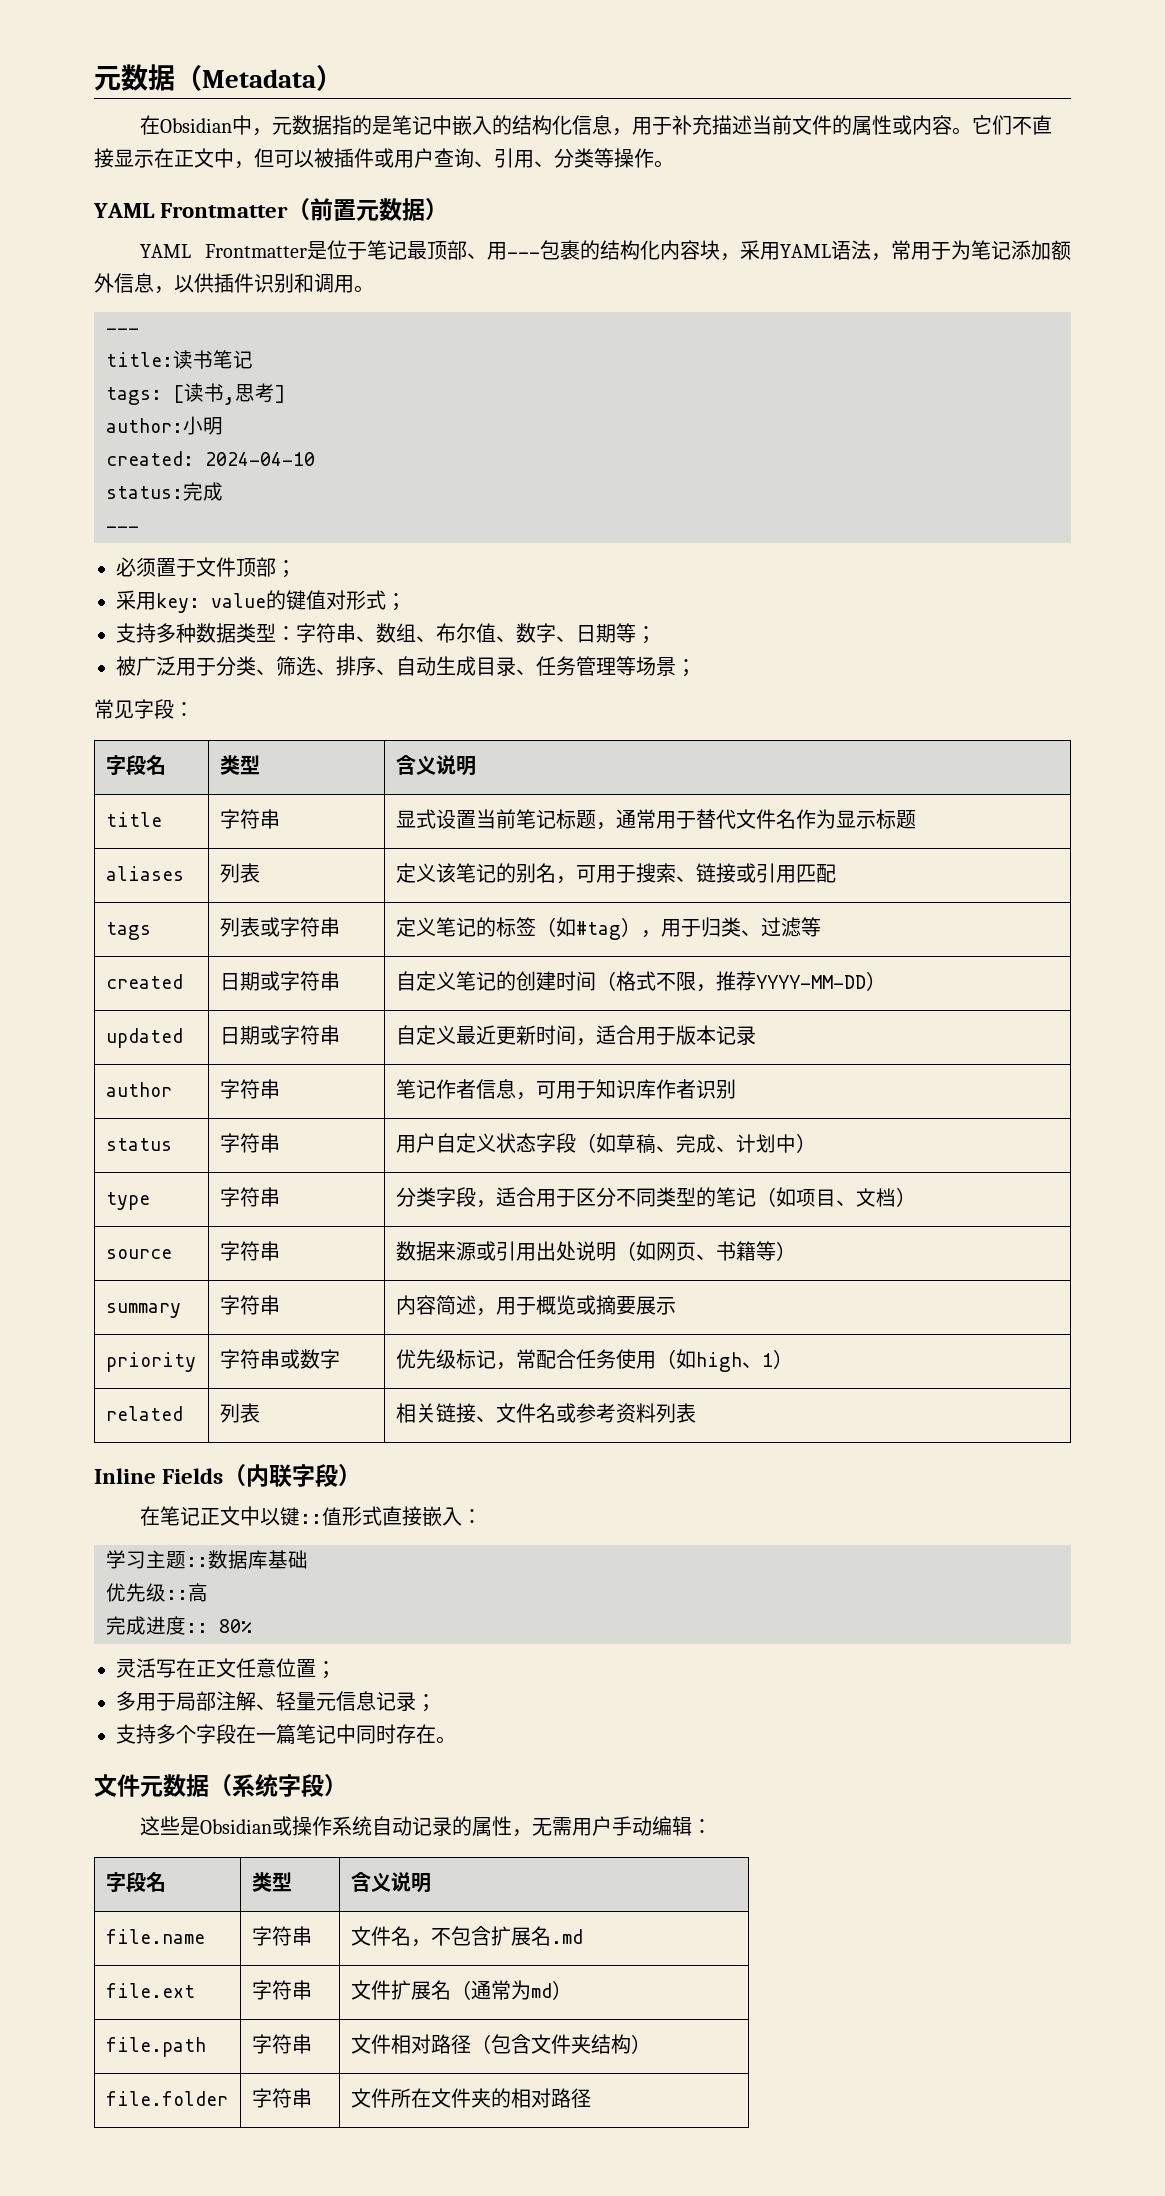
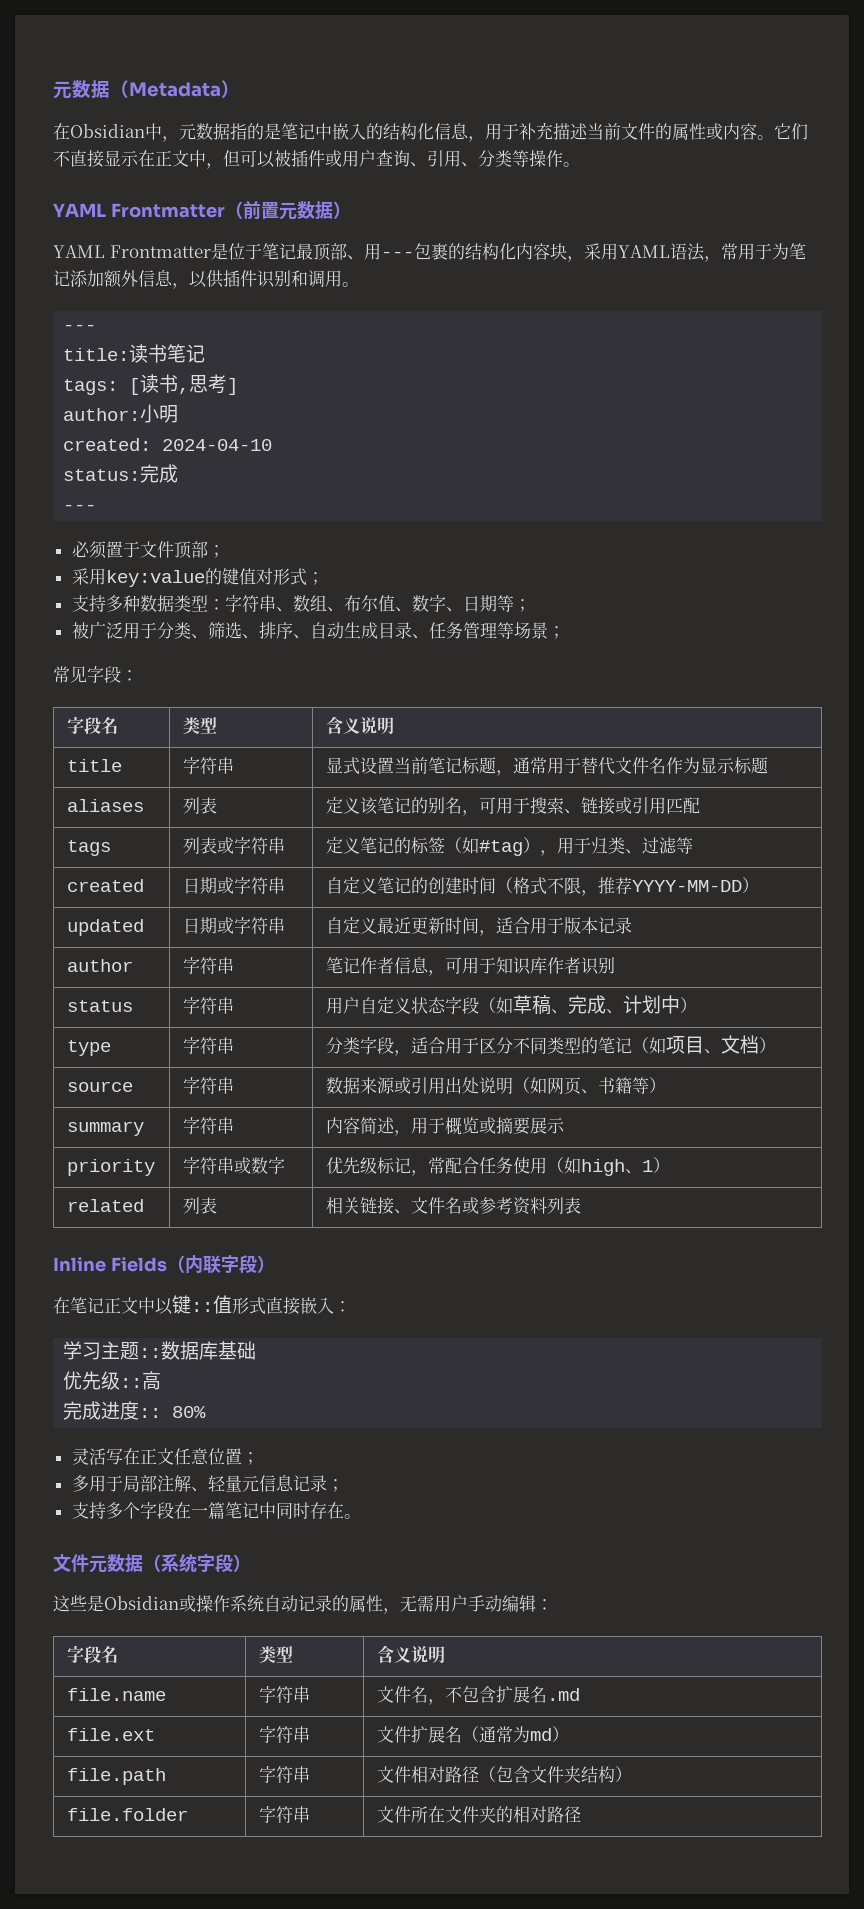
- 采用key: value的键值对形式；
+ 采用key:value的键值对形式；

